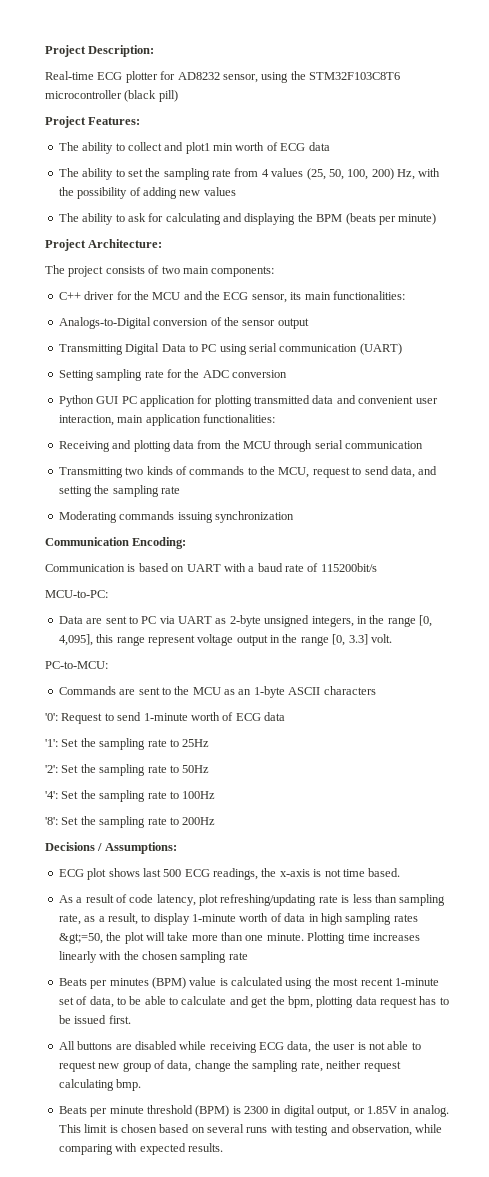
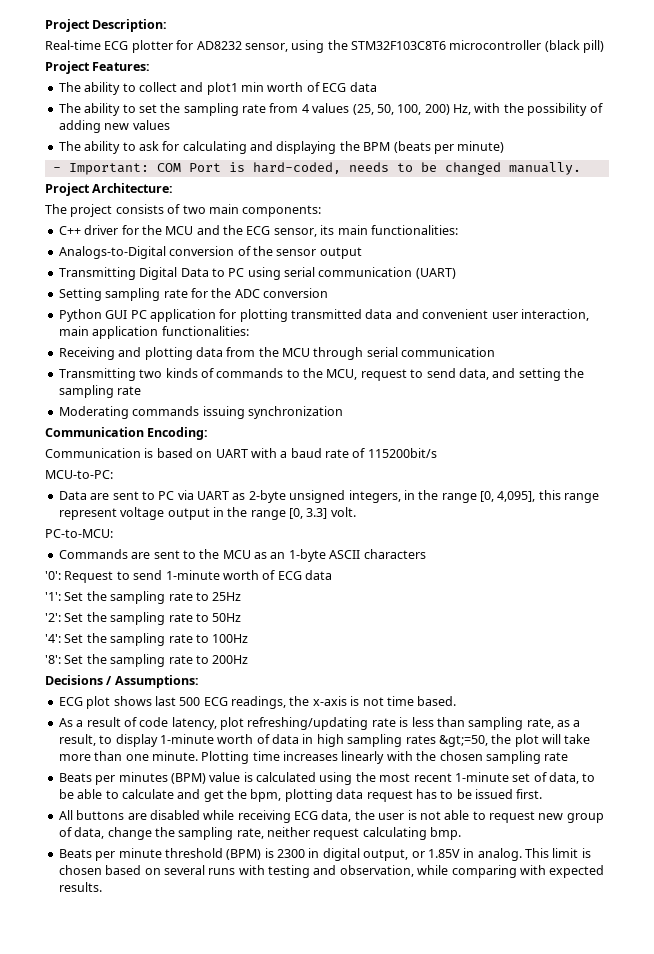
+ - Important: COM Port is hard-coded, needs to be changed manually.

